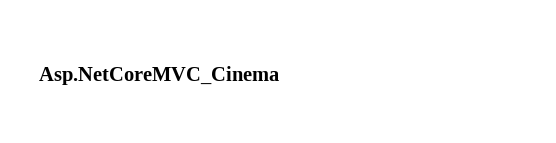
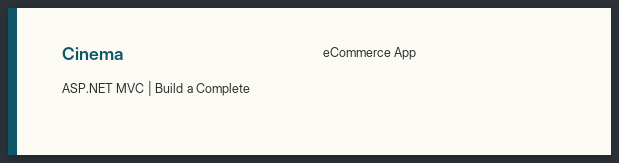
- Asp.NetCoreMVC_Cinema
+ Cinema
+ ASP.NET MVC | Build a Complete eCommerce App

